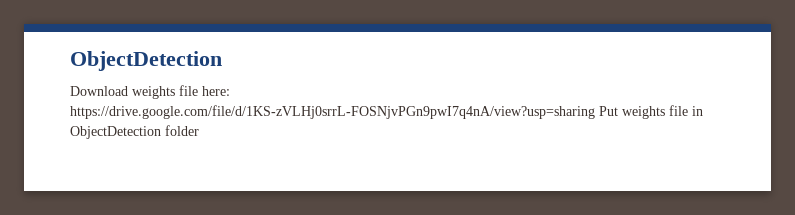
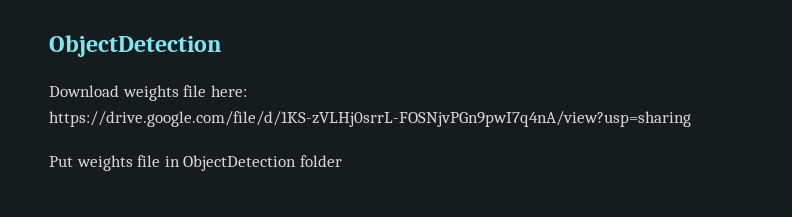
- Download weights file here: https://drive.google.com/file/d/1KS-zVLHj0srrL-FOSNjvPGn9pwI7q4nA/view?usp=sharing Put weights file in ObjectDetection folder
+ Download weights file here: https://drive.google.com/file/d/1KS-zVLHj0srrL-FOSNjvPGn9pwI7q4nA/view?usp=sharing
+ Put weights file in ObjectDetection folder

